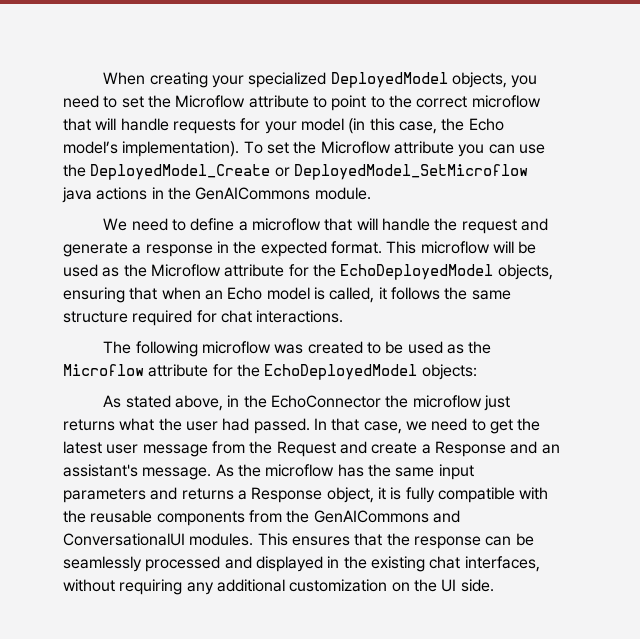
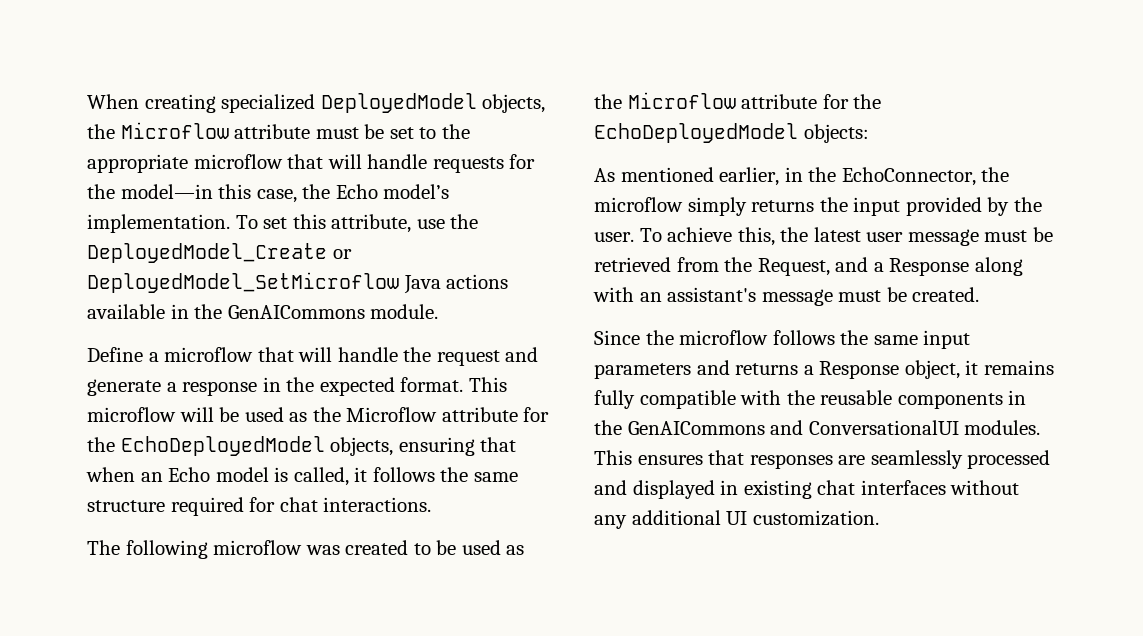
- When creating your specialized DeployedModel objects, you need to set the Microflow attribute to point to the correct microflow that will handle requests for your model (in this case, the Echo model’s implementation).
+ When creating specialized DeployedModel objects, the Microflow attribute must be set to the appropriate microflow that will handle requests for the model—in this case, the Echo model’s implementation.
- To set the Microflow attribute you can use the DeployedModel_Create or DeployedModel_SetMicroflow java actions in the GenAICommons module.
+ To set this attribute, use the DeployedModel_Create or DeployedModel_SetMicroflow Java actions available in the GenAICommons module.
- We need to define a microflow that will handle the request and generate a response in the expected format.
+ Define a microflow that will handle the request and generate a response in the expected format.
- As stated above, in the EchoConnector the microflow just returns what the user had passed. In that case, we need to get the latest user message from the Request and create a Response and an assistant's message. As the microflow has the same input parameters and returns a Response object, it is fully compatible with the reusable components from the GenAICommons and ConversationalUI modules.
+ As mentioned earlier, in the EchoConnector, the microflow simply returns the input provided by the user. To achieve this, the latest user message must be retrieved from the Request, and a Response along with an assistant's message must be created.
+ Since the microflow follows the same input parameters and returns a Response object, it remains fully compatible with the reusable components in the GenAICommons and ConversationalUI modules.
- This ensures that the response can be seamlessly processed and displayed in the existing chat interfaces, without requiring any additional customization on the UI side.
+ This ensures that responses are seamlessly processed and displayed in existing chat interfaces without any additional UI customization.

